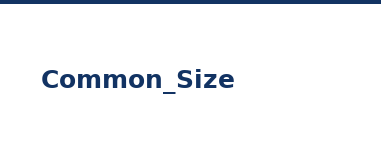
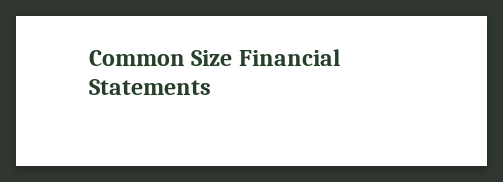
- Common_Size
+ Common Size Financial Statements

